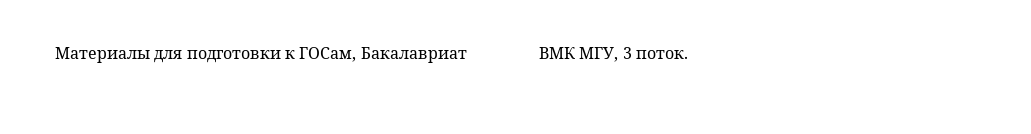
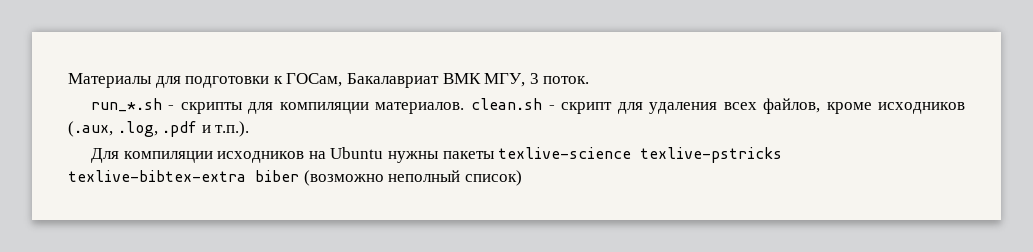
+ run_*.sh - скрипты для компиляции материалов. clean.sh - скрипт для удаления всех файлов, кроме исходников (.aux, .log, .pdf и т.п.).
+ Для компиляции исходников на Ubuntu нужны пакеты texlive-science texlive-pstricks texlive-bibtex-extra biber (возможно неполный список)

